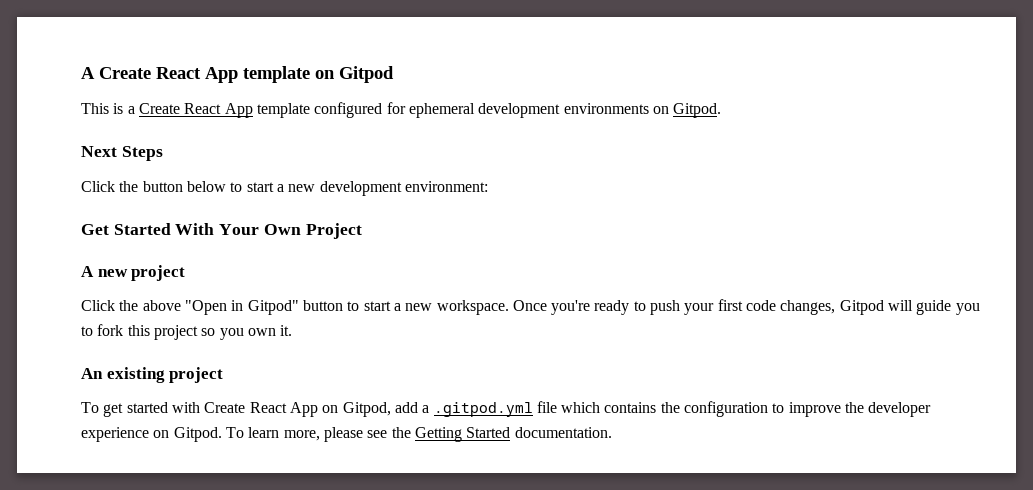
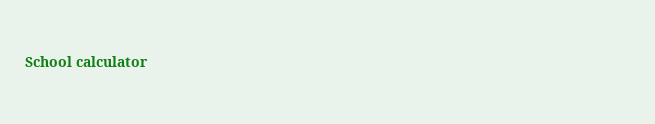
- A Create React App template on Gitpod
- This is a Create React App template configured for ephemeral development environments on Gitpod.
- Next Steps
- Click the button below to start a new development environment:
- Get Started With Your Own Project
- A new project
- Click the above "Open in Gitpod" button to start a new workspace. Once you're ready to push your first code changes, Gitpod will guide you to fork this project so you own it.
- An existing project
- To get started with Create React App on Gitpod, add a .gitpod.yml file which contains the configuration to improve the developer experience on Gitpod. To learn more, please see the Getting Started documentation.
+ School calculator

